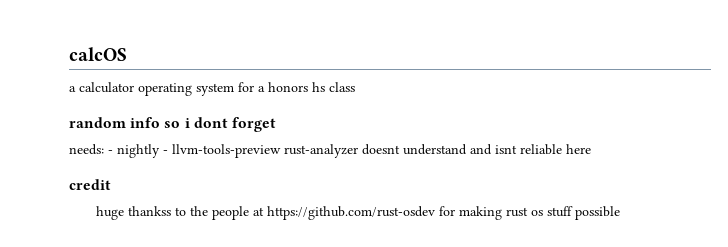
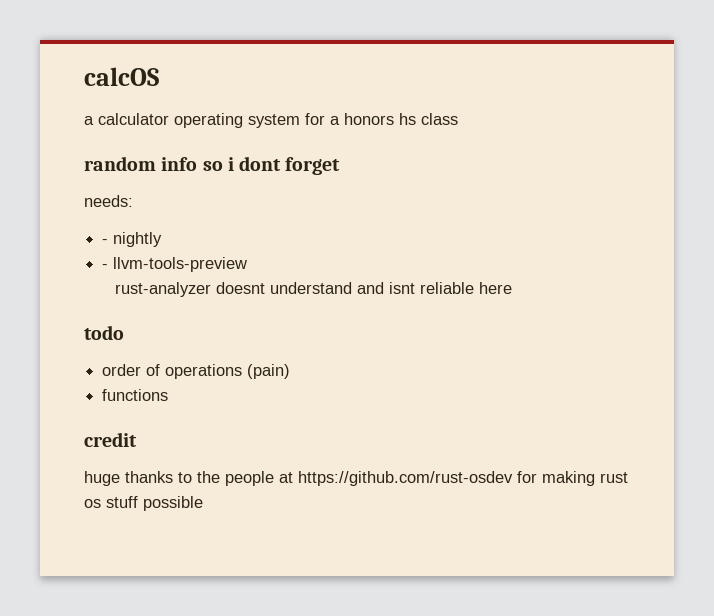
- needs: - nightly - llvm-tools-preview rust-analyzer doesnt understand and isnt reliable here
+ needs:
+ - nightly
+ - llvm-tools-preview
+ rust-analyzer doesnt understand and isnt reliable here
+ todo
+ order of operations (pain)
+ functions
- huge thankss to the people at https://github.com/rust-osdev for making rust os stuff possible
+ huge thanks to the people at https://github.com/rust-osdev for making rust os stuff possible

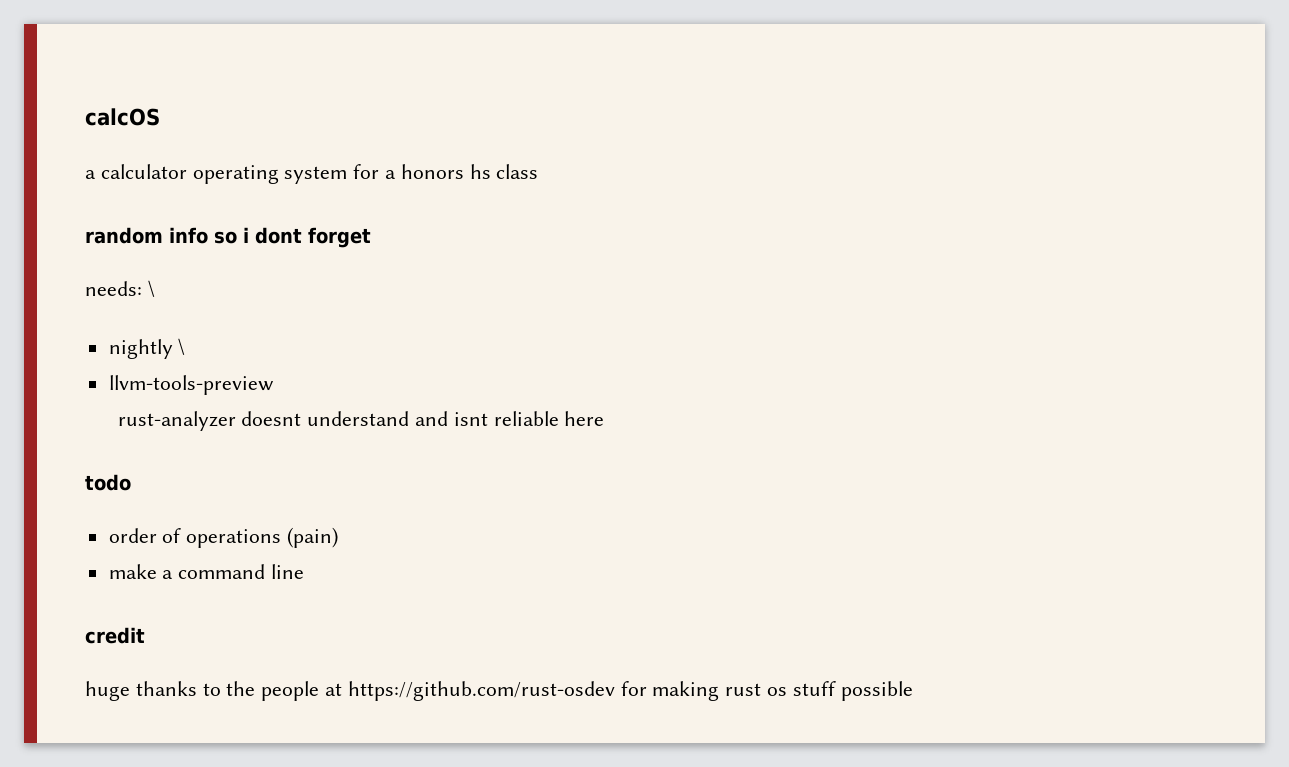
- needs:
- - nightly
- - llvm-tools-preview
+ needs: \
+ nightly \
+ llvm-tools-preview
- functions
+ make a command line

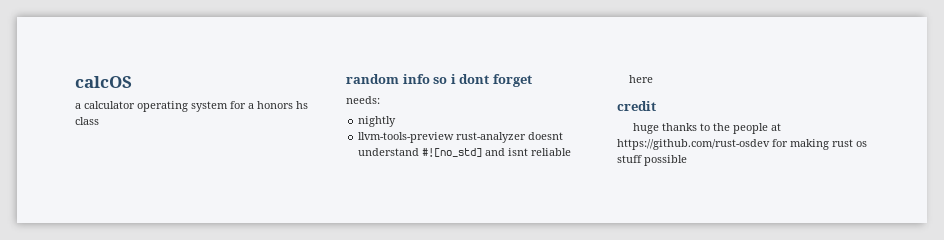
- needs: \
+ needs:
- nightly \
+ nightly
- llvm-tools-preview
- rust-analyzer doesnt understand and isnt reliable here
+ llvm-tools-preview rust-analyzer doesnt understand #![no_std] and isnt reliable here
- todo
- order of operations (pain)
- make a command line

